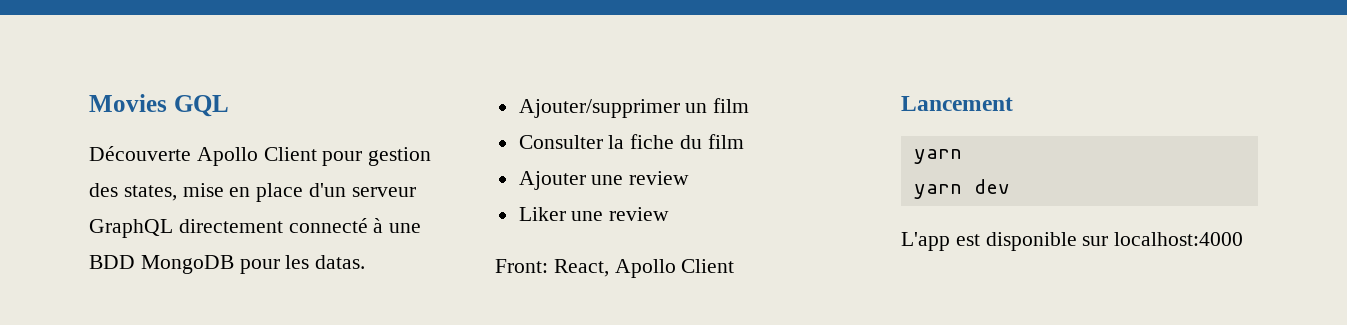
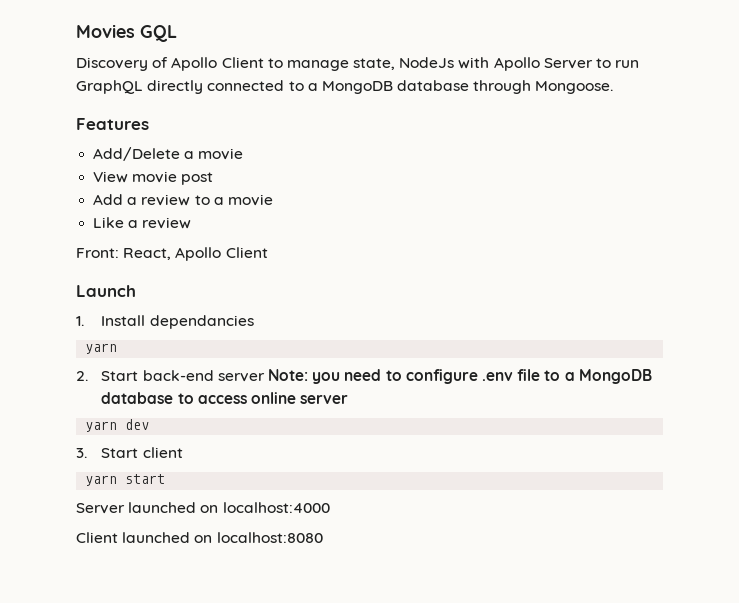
- Découverte Apollo Client pour gestion des states, mise en place d'un serveur GraphQL directement connecté à une BDD MongoDB pour les datas.
- Ajouter/supprimer un film
- Consulter la fiche du film
- Ajouter une review
- Liker une review
+ Discovery of Apollo Client to manage state, NodeJs with Apollo Server to run GraphQL directly connected to a MongoDB database through Mongoose.
+ Features
+ Add/Delete a movie
+ View movie post
+ Add a review to a movie
+ Like a review
- Lancement
+ Launch
+ 1. Install dependancies
  yarn
+ 2. Start back-end server Note: you need to configure .env file to a MongoDB database to access online server
  yarn dev
- L'app est disponible sur localhost:4000
+ 3. Start client
+ yarn start
+ Server launched on localhost:4000
+ Client launched on localhost:8080

